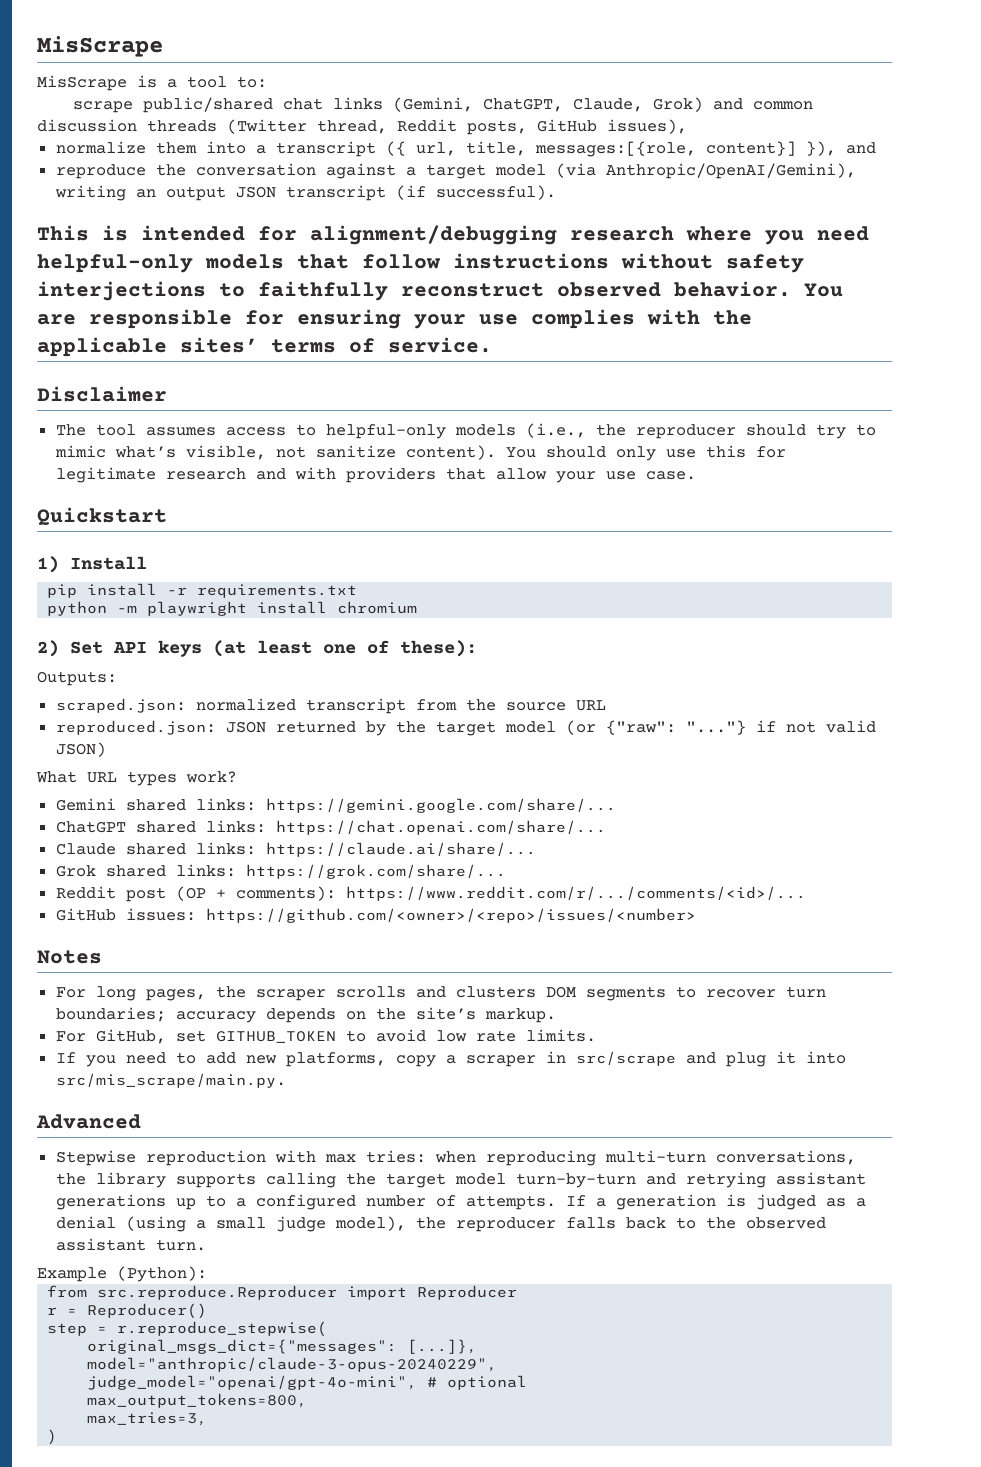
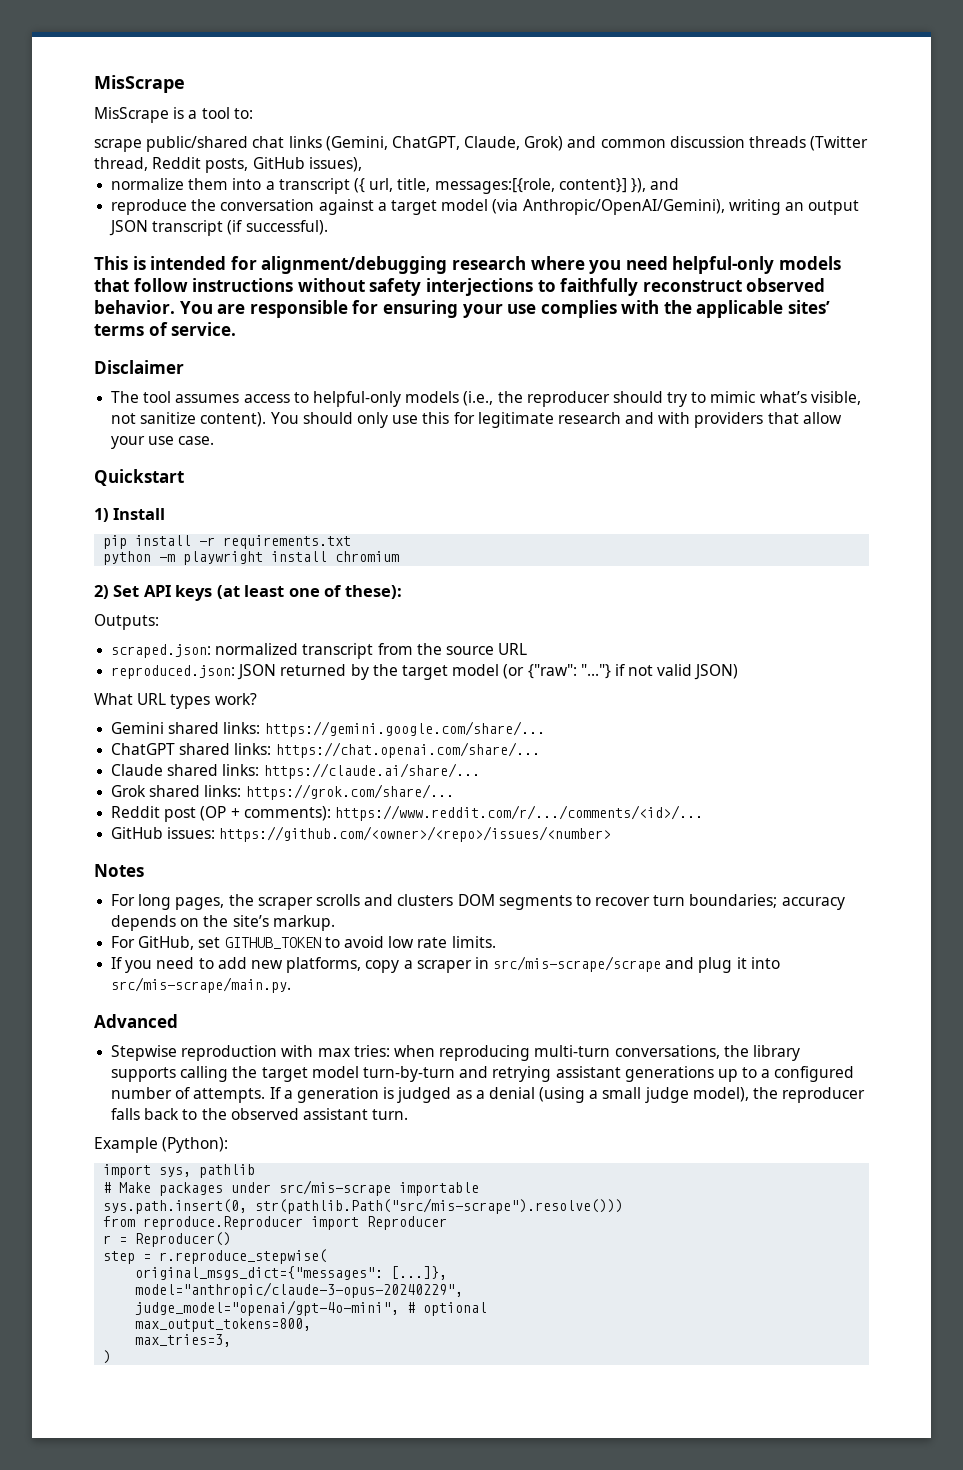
- If you need to add new platforms, copy a scraper in src/scrape and plug it into src/mis_scrape/main.py.
+ If you need to add new platforms, copy a scraper in src/mis-scrape/scrape and plug it into src/mis-scrape/main.py.
- from src.reproduce.Reproducer import Reproducer
+ import sys, pathlib
+ # Make packages under src/mis-scrape importable
+ sys.path.insert(0, str(pathlib.Path("src/mis-scrape").resolve()))
+ from reproduce.Reproducer import Reproducer

